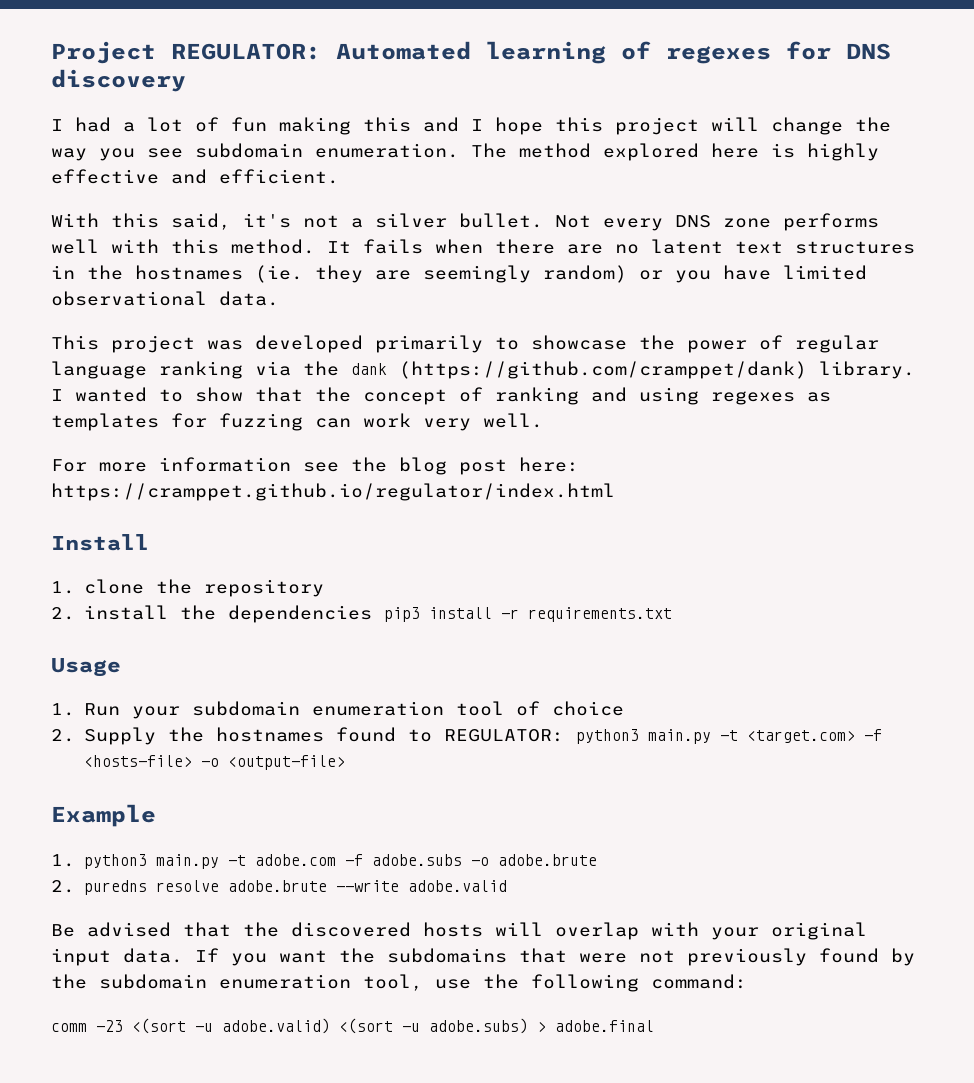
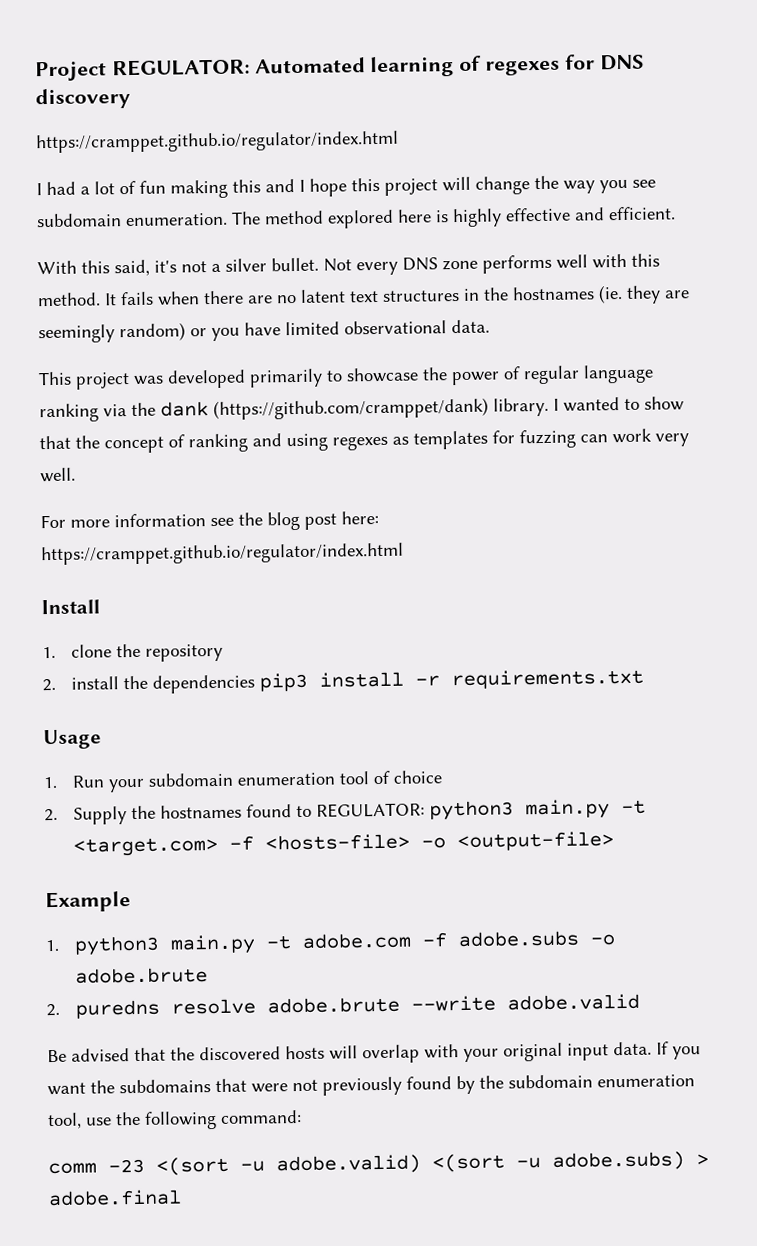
  Project REGULATOR: Automated learning of regexes for DNS discovery
+ https://cramppet.github.io/regulator/index.html

